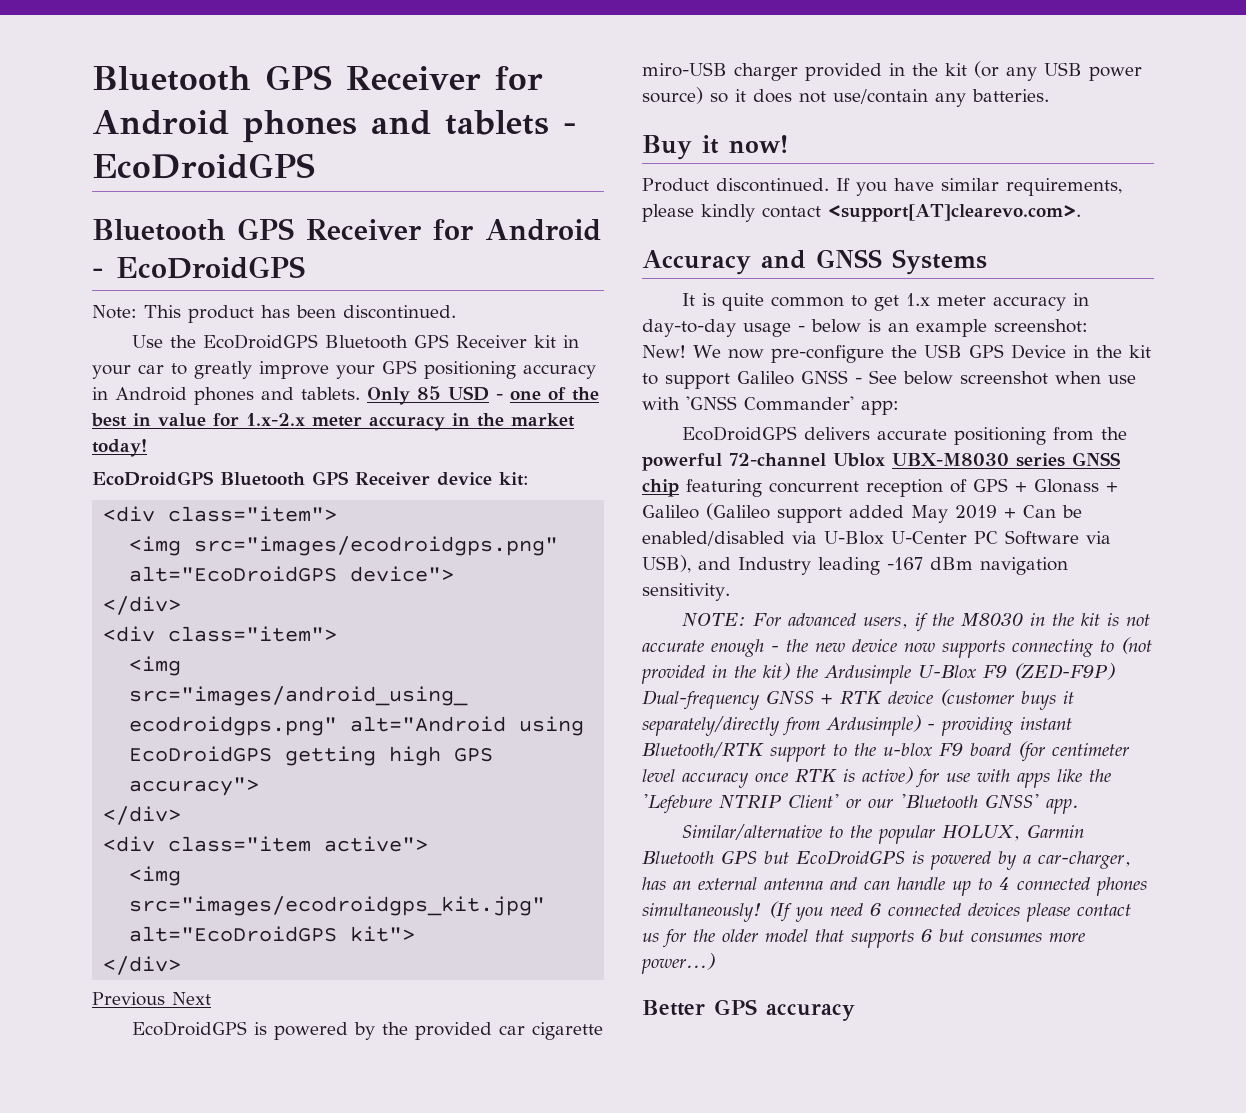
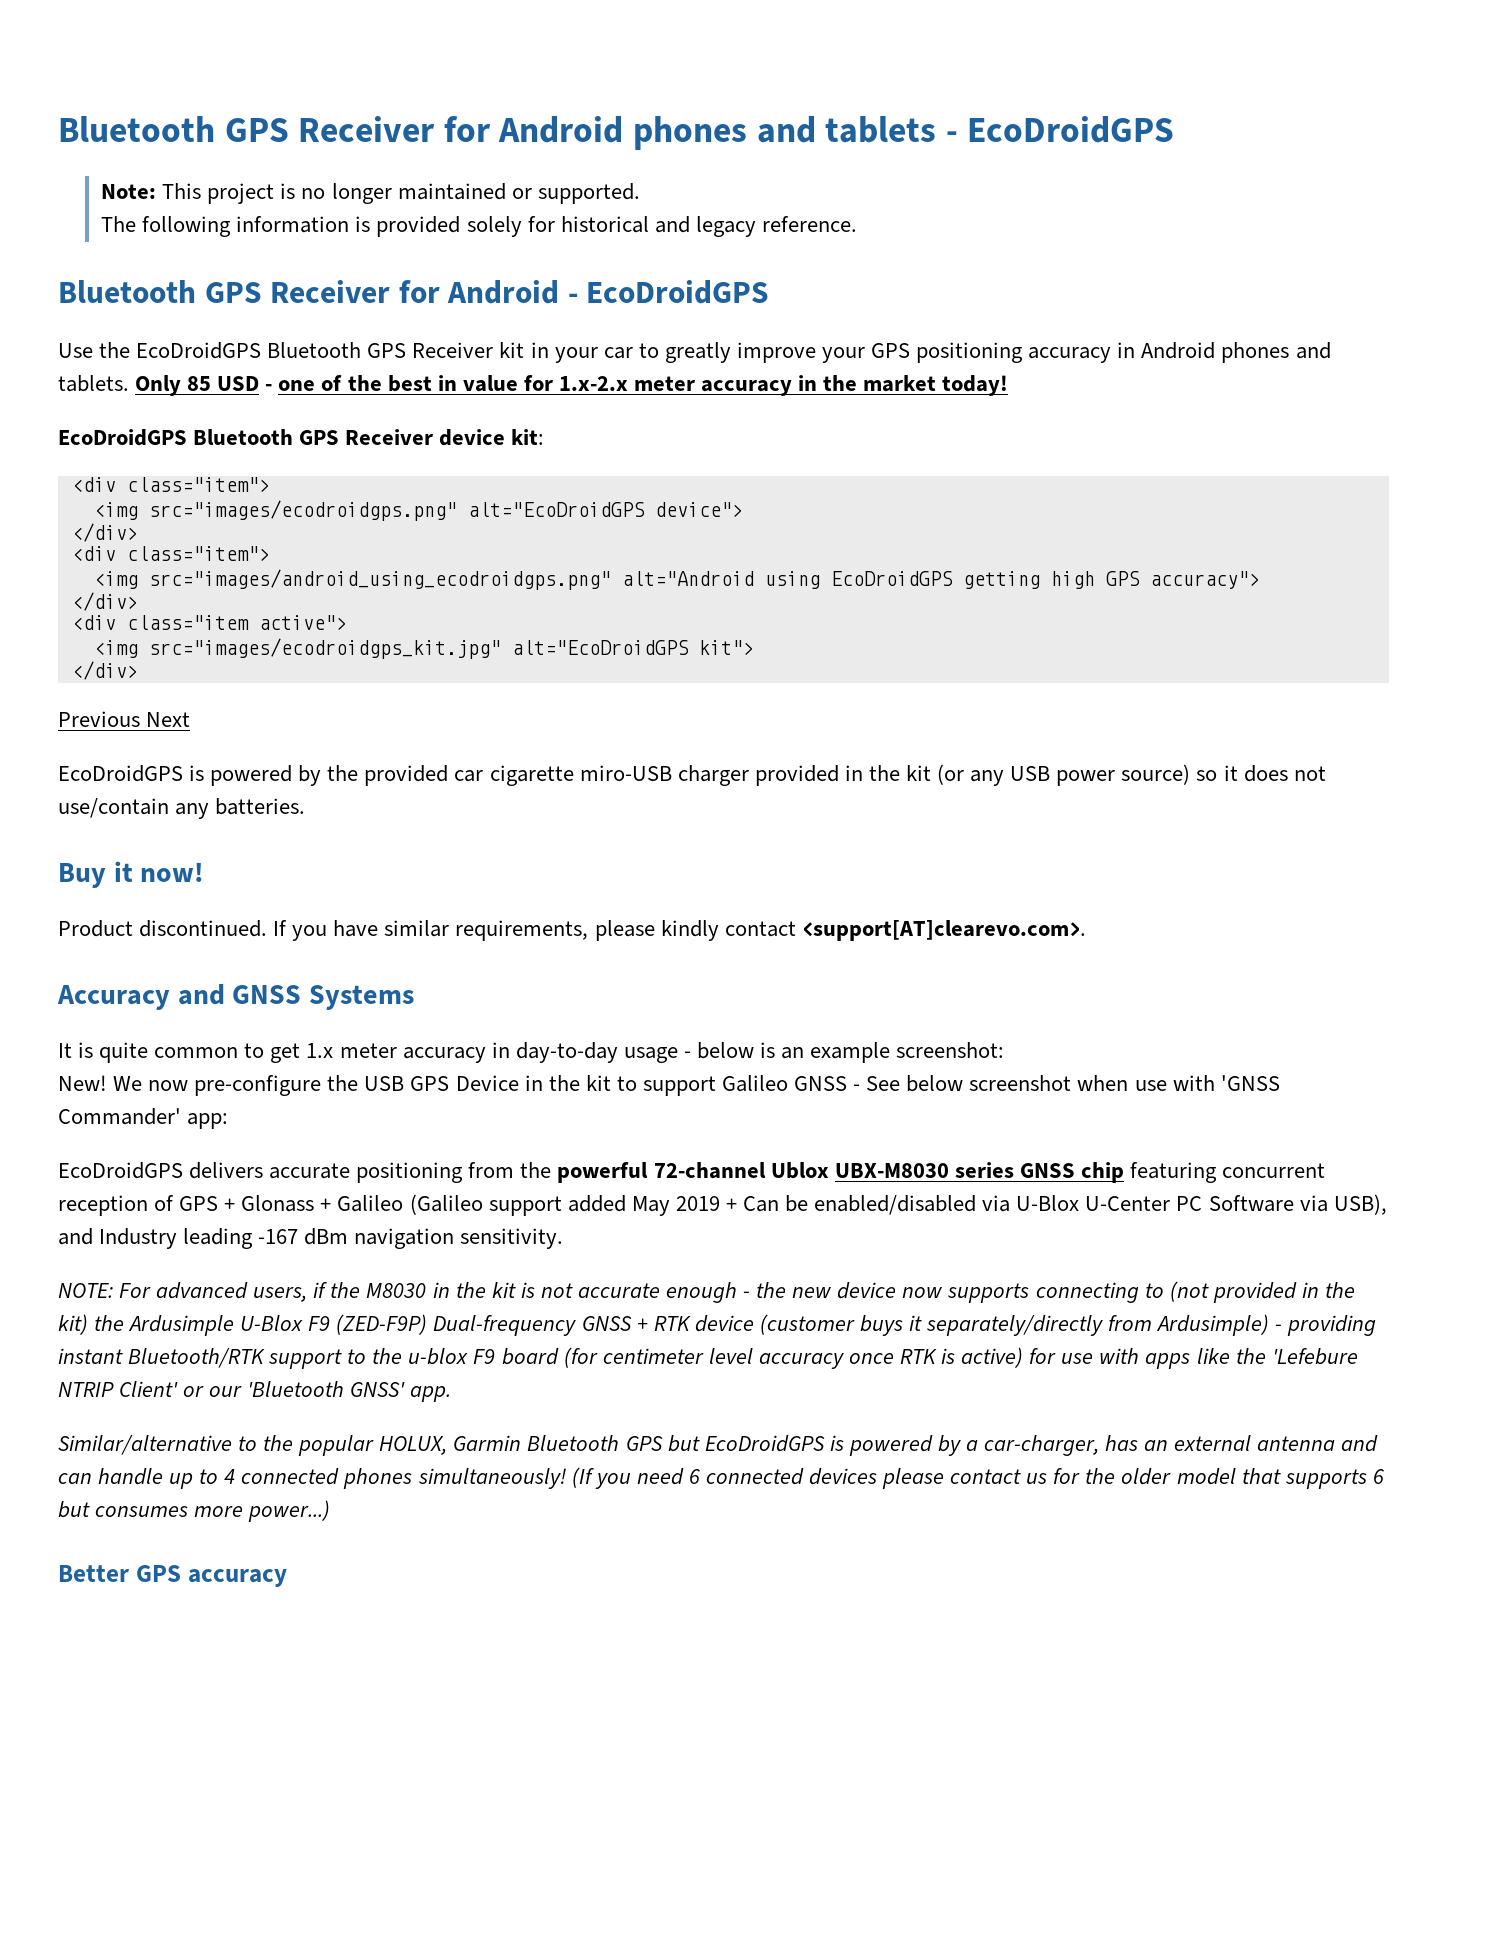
+ Note: This project is no longer maintained or supported.
+ The following information is provided solely for historical and legacy reference.
- Note: This product has been discontinued.

